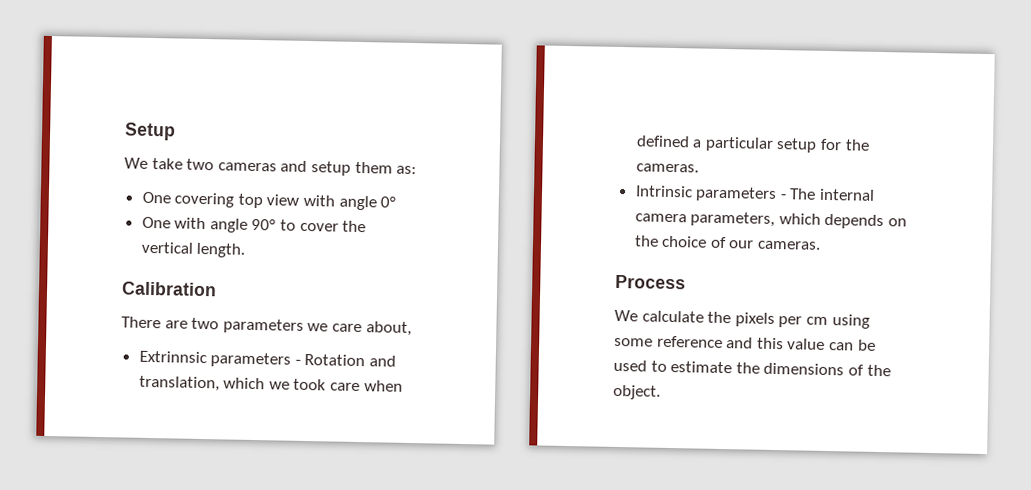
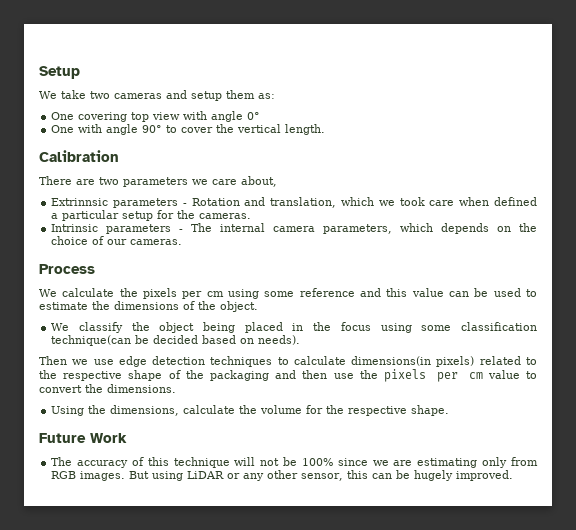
+ We classify the object being placed in the focus using some classification technique(can be decided based on needs).
+ Then we use edge detection techniques to calculate dimensions(in pixels) related to the respective shape of the packaging and then use the pixels per cm value to convert the dimensions.
+ Using the dimensions, calculate the volume for the respective shape.
+ Future Work
+ The accuracy of this technique will not be 100% since we are estimating only from RGB images. But using LiDAR or any other sensor, this can be hugely improved.

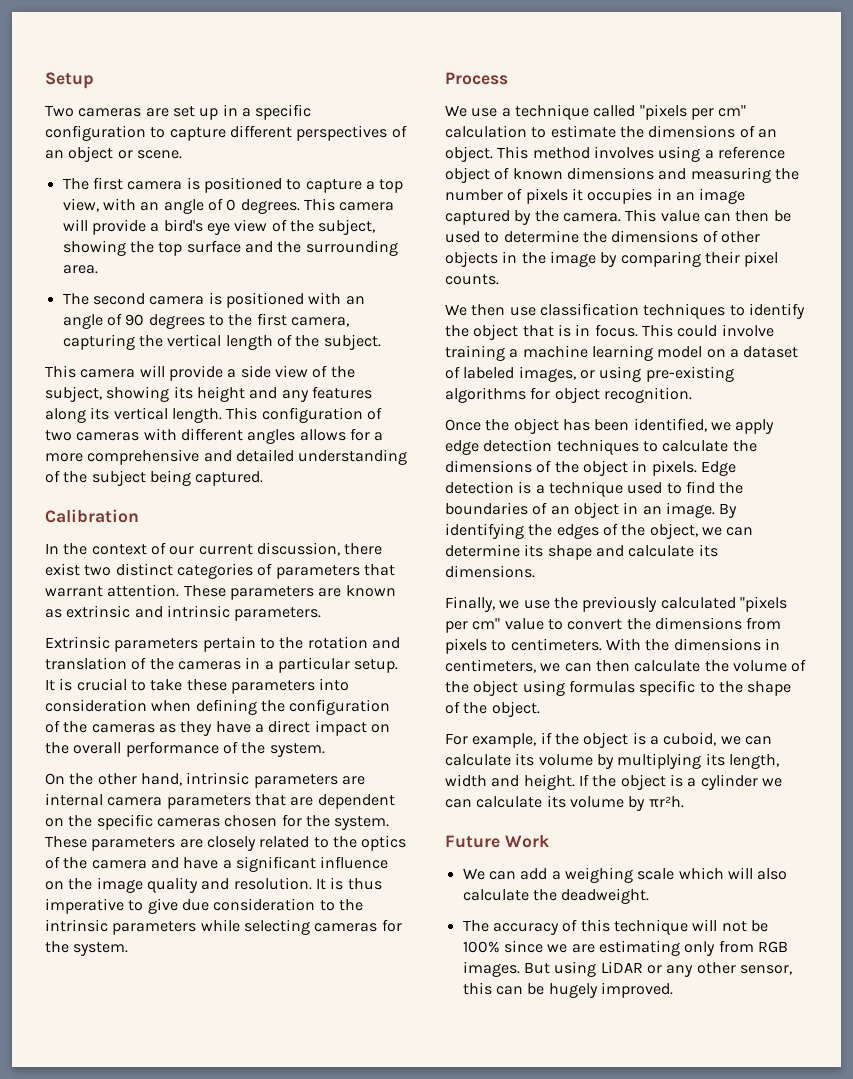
- We take two cameras and setup them as:
- One covering top view with angle 0°
- One with angle 90° to cover the vertical length.
+ Two cameras are set up in a specific configuration to capture different perspectives of an object or scene.
+ The first camera is positioned to capture a top view, with an angle of 0 degrees. This camera will provide a bird's eye view of the subject, showing the top surface and the surrounding area.
+ The second camera is positioned with an angle of 90 degrees to the first camera, capturing the vertical length of the subject.
+ This camera will provide a side view of the subject, showing its height and any features along its vertical length. This configuration of two cameras with different angles allows for a more comprehensive and detailed understanding of the subject being captured.
  Calibration
- There are two parameters we care about,
- Extrinnsic parameters - Rotation and translation, which we took care when defined a particular setup for the cameras.
- Intrinsic parameters - The internal camera parameters, which depends on the choice of our cameras.
+ In the context of our current discussion, there exist two distinct categories of parameters that warrant attention. These parameters are known as extrinsic and intrinsic parameters.
+ Extrinsic parameters pertain to the rotation and translation of the cameras in a particular setup. It is crucial to take these parameters into consideration when defining the configuration of the cameras as they have a direct impact on the overall performance of the system.
+ On the other hand, intrinsic parameters are internal camera parameters that are dependent on the specific cameras chosen for the system. These parameters are closely related to the optics of the camera and have a significant influence on the image quality and resolution. It is thus imperative to give due consideration to the intrinsic parameters while selecting cameras for the system.
  Process
- We calculate the pixels per cm using some reference and this value can be used to estimate the dimensions of the object.
- We classify the object being placed in the focus using some classification technique(can be decided based on needs).
- Then we use edge detection techniques to calculate dimensions(in pixels) related to the respective shape of the packaging and then use the pixels per cm value to convert the dimensions.
- Using the dimensions, calculate the volume for the respective shape.
+ We use a technique called "pixels per cm" calculation to estimate the dimensions of an object. This method involves using a reference object of known dimensions and measuring the number of pixels it occupies in an image captured by the camera. This value can then be used to determine the dimensions of other objects in the image by comparing their pixel counts.
+ We then use classification techniques to identify the object that is in focus. This could involve training a machine learning model on a dataset of labeled images, or using pre-existing algorithms for object recognition.
+ Once the object has been identified, we apply edge detection techniques to calculate the dimensions of the object in pixels. Edge detection is a technique used to find the boundaries of an object in an image. By identifying the edges of the object, we can determine its shape and calculate its dimensions.
+ Finally, we use the previously calculated "pixels per cm" value to convert the dimensions from pixels to centimeters. With the dimensions in centimeters, we can then calculate the volume of the object using formulas specific to the shape of the object.
+ For example, if the object is a cuboid, we can calculate its volume by multiplying its length, width and height. If the object is a cylinder we can calculate its volume by πr²h.
  Future Work
+ We can add a weighing scale which will also calculate the deadweight.

